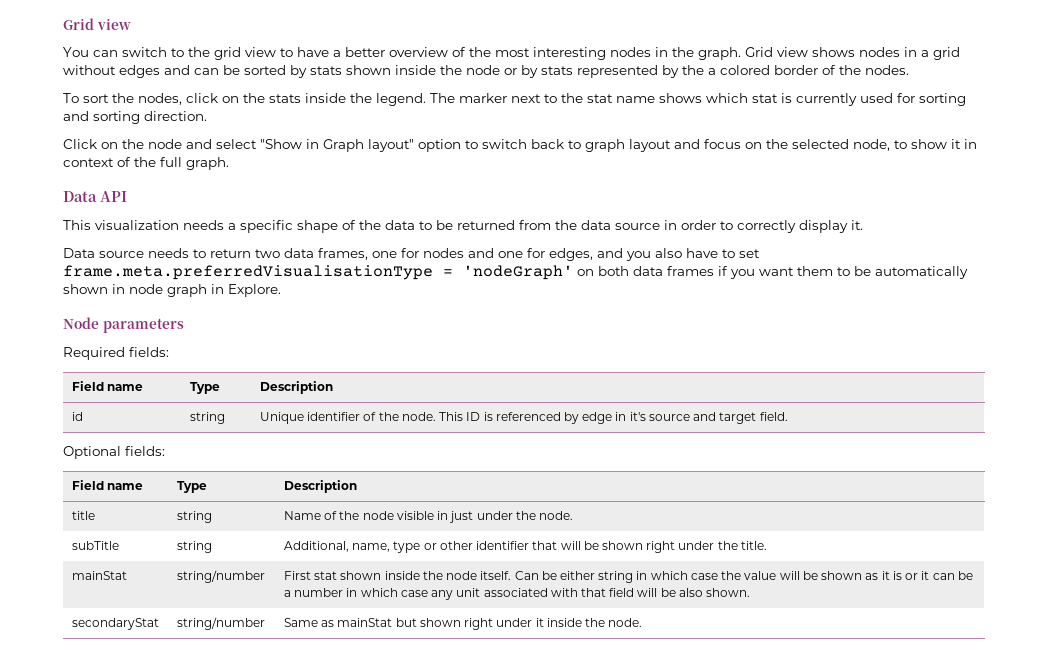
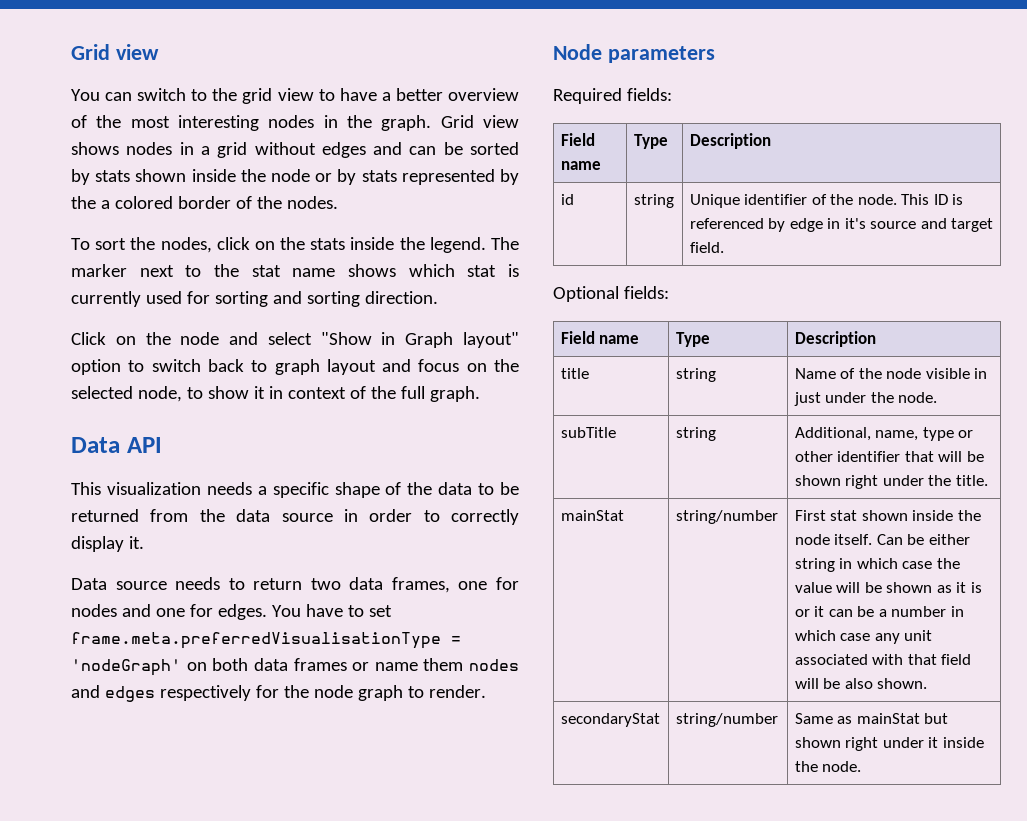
- Data source needs to return two data frames, one for nodes and one for edges, and you also have to set frame.meta.preferredVisualisationType = 'nodeGraph' on both data frames if you want them to be automatically shown in node graph in Explore.
+ Data source needs to return two data frames, one for nodes and one for edges. You have to set frame.meta.preferredVisualisationType = 'nodeGraph' on both data frames or name them nodes and edges respectively for the node graph to render.

